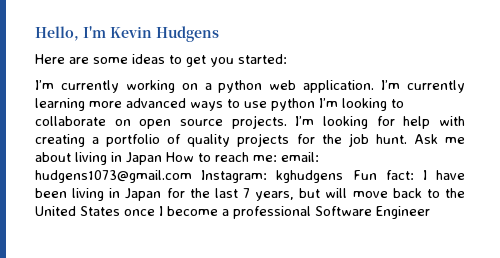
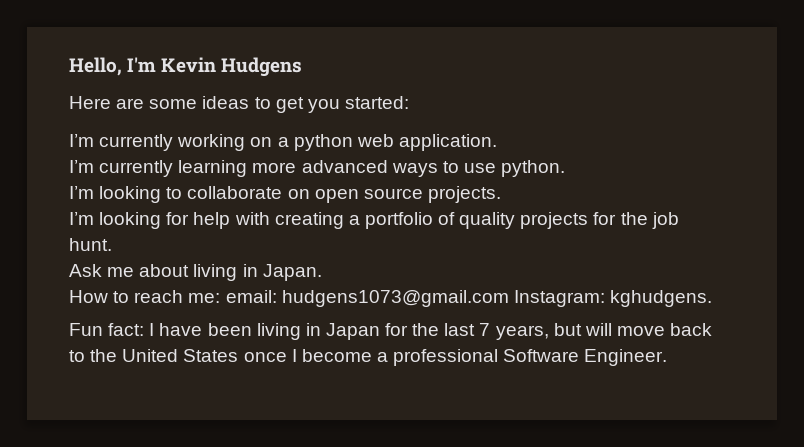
- I’m currently working on a python web application. I’m currently learning more advanced ways to use python I’m looking to collaborate on open source projects. I’m looking for help with creating a portfolio of quality projects for the job hunt. Ask me about living in Japan How to reach me:
+ I’m currently working on a python web application.
+ I’m currently learning more advanced ways to use python.
+ I’m looking to collaborate on open source projects.
+ I’m looking for help with creating a portfolio of quality projects for the job hunt.
+ Ask me about living in Japan.
+ How to reach me:
- kghudgens Fun fact:
+ kghudgens.
+ Fun fact:
- I have been living in Japan for the last 7 years, but will move back to the United States once I become a professional Software Engineer
+ I have been living in Japan for the last 7 years, but will move back to the United States once I become a professional Software Engineer.

